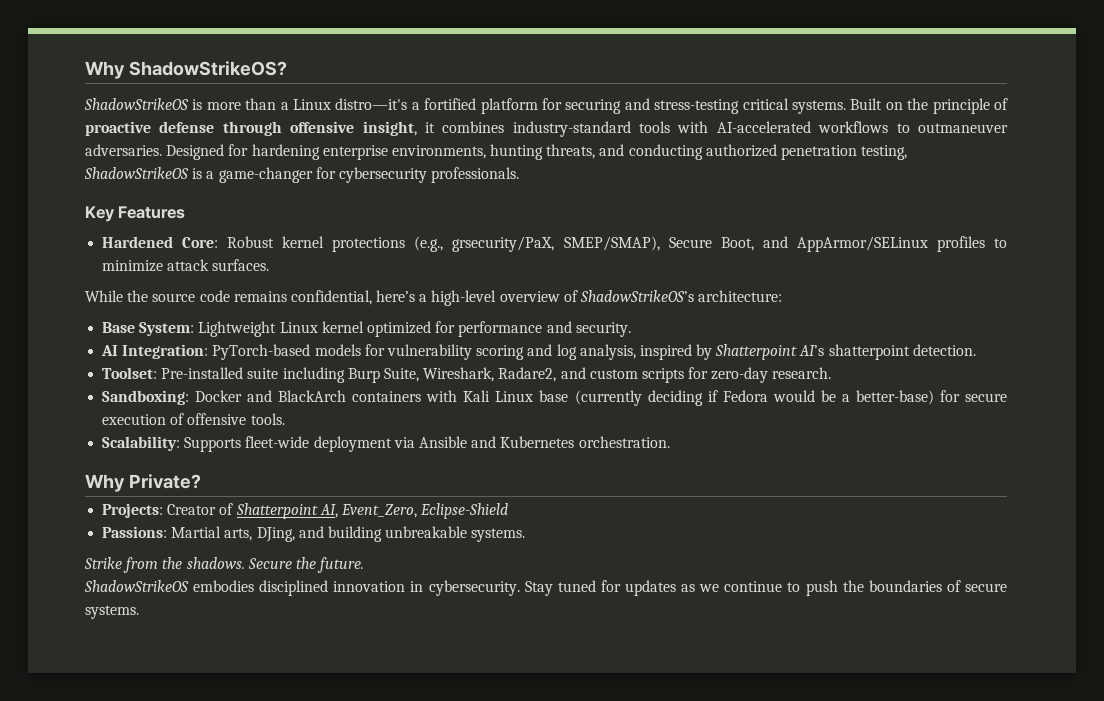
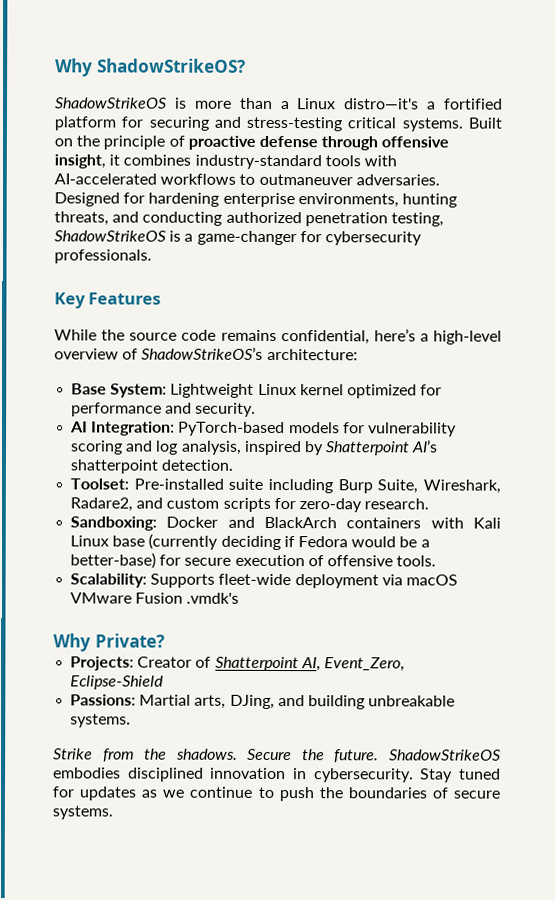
- Hardened Core: Robust kernel protections (e.g., grsecurity/PaX, SMEP/SMAP), Secure Boot, and AppArmor/SELinux profiles to minimize attack surfaces.
- Scalability: Supports fleet-wide deployment via Ansible and Kubernetes orchestration.
+ Scalability: Supports fleet-wide deployment via macOS VMware Fusion .vmdk's
- Secure the future.
- ShadowStrikeOS embodies disciplined innovation in cybersecurity.
+ Secure the future. ShadowStrikeOS embodies disciplined innovation in cybersecurity.

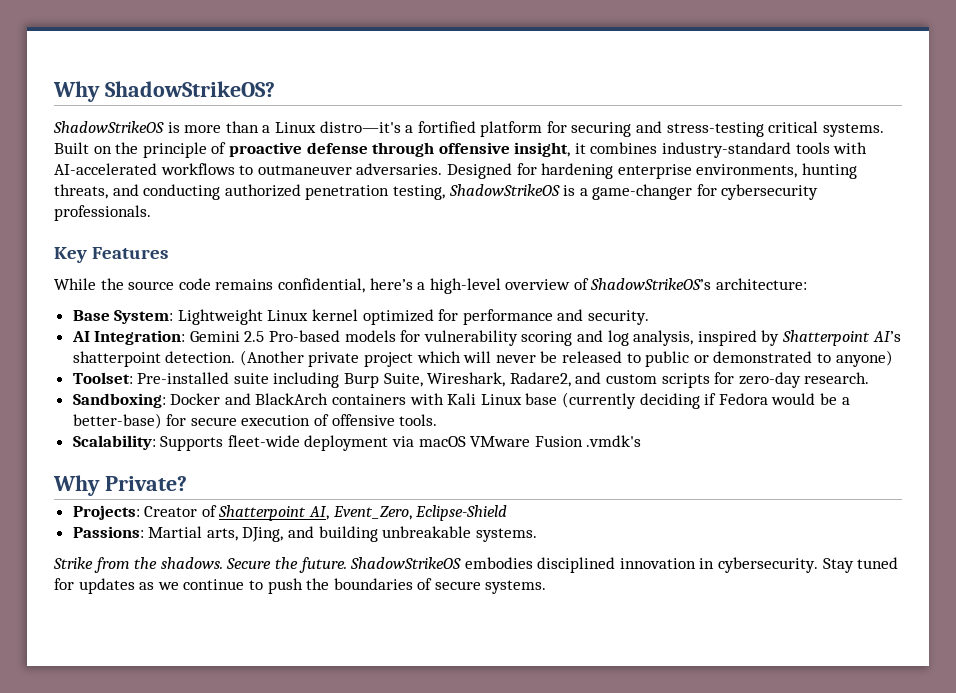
- AI Integration: PyTorch-based models for vulnerability scoring and log analysis, inspired by Shatterpoint AI’s shatterpoint detection.
+ AI Integration: Gemini 2.5 Pro-based models for vulnerability scoring and log analysis, inspired by Shatterpoint AI’s shatterpoint detection. (Another private project which will never be released to public or demonstrated to anyone)

